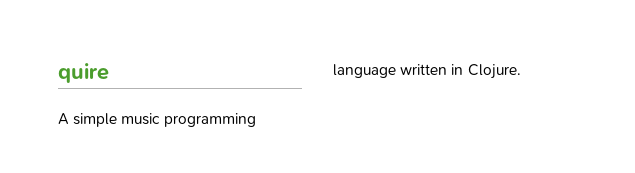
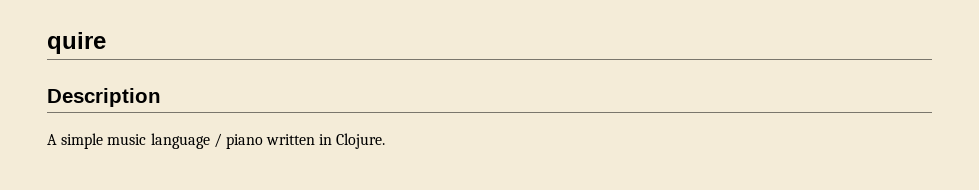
+ Description
- A simple music programming language written in Clojure.
+ A simple music language / piano written in Clojure.

